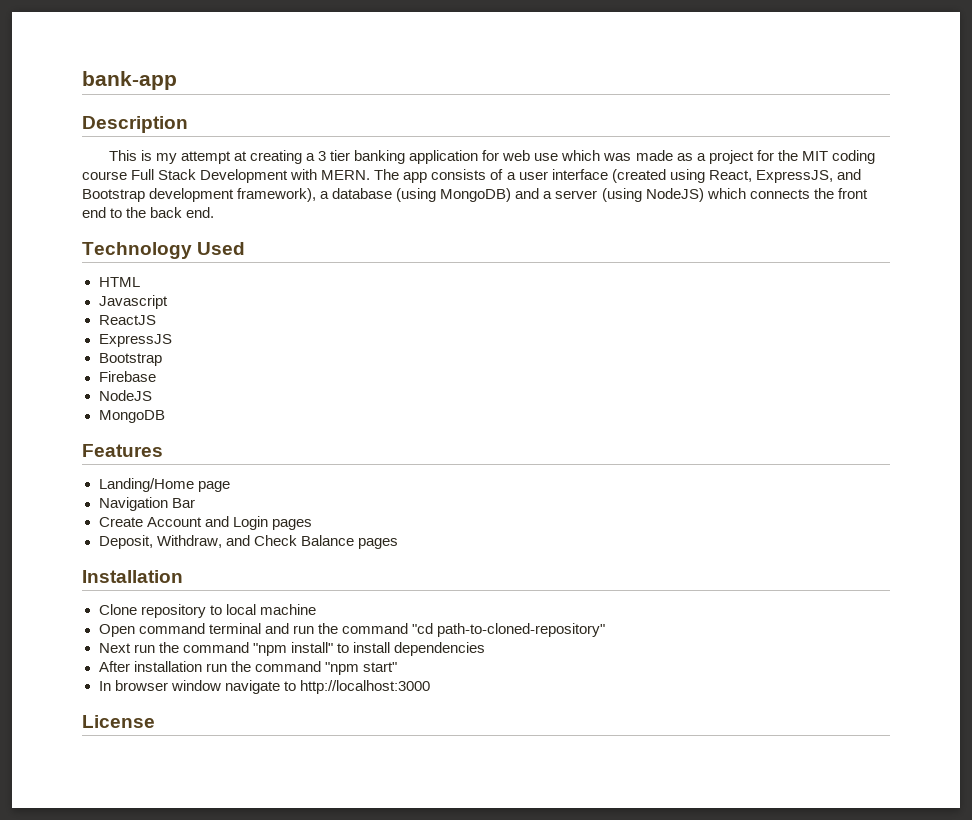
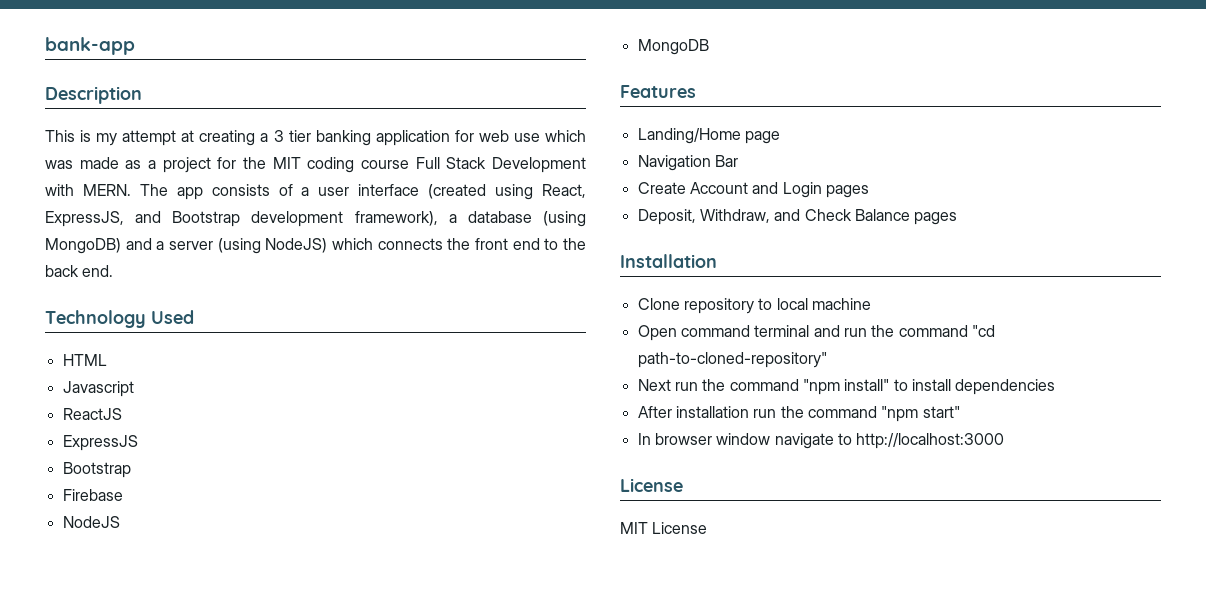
+ MIT License

